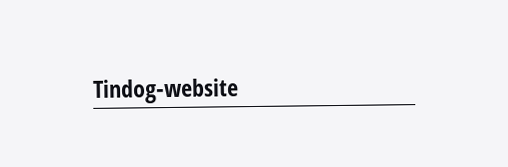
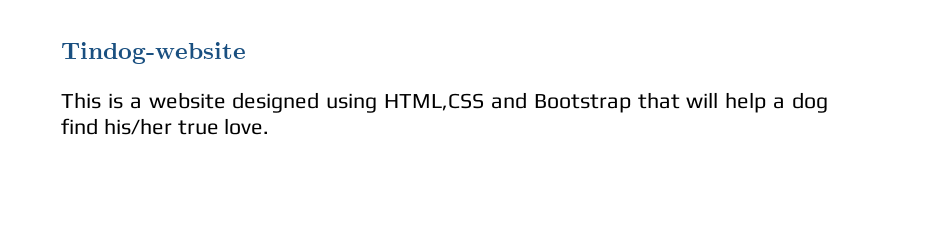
+ This is a website designed using HTML,CSS and Bootstrap that will help a dog find his/her true love.

